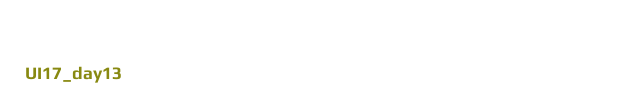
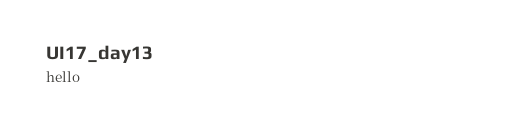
+ hello

